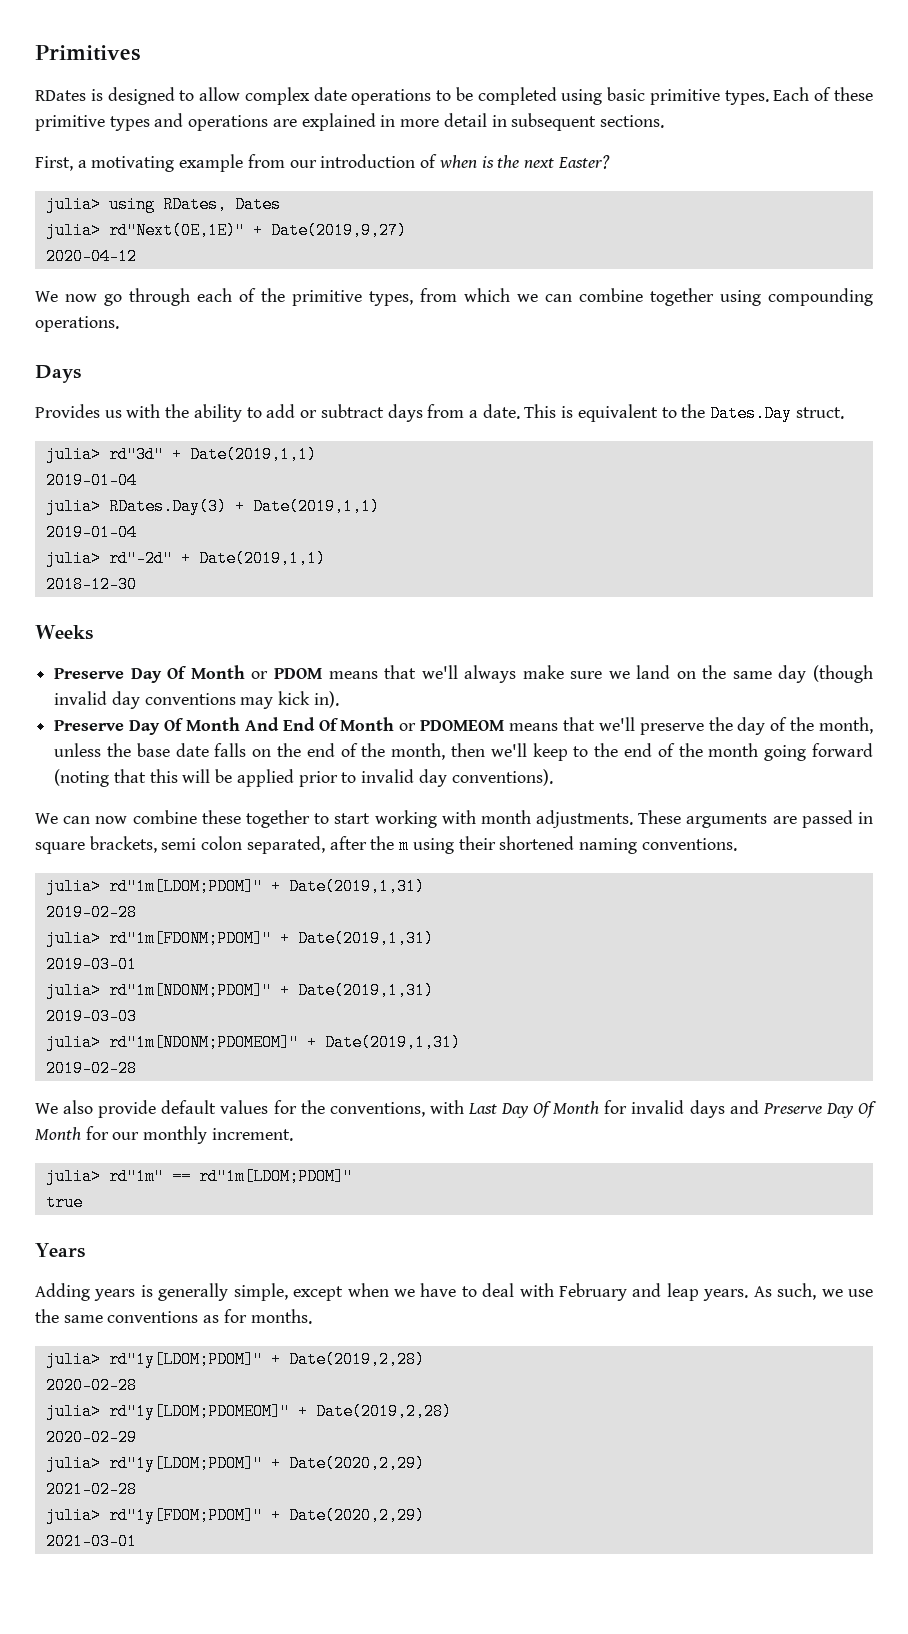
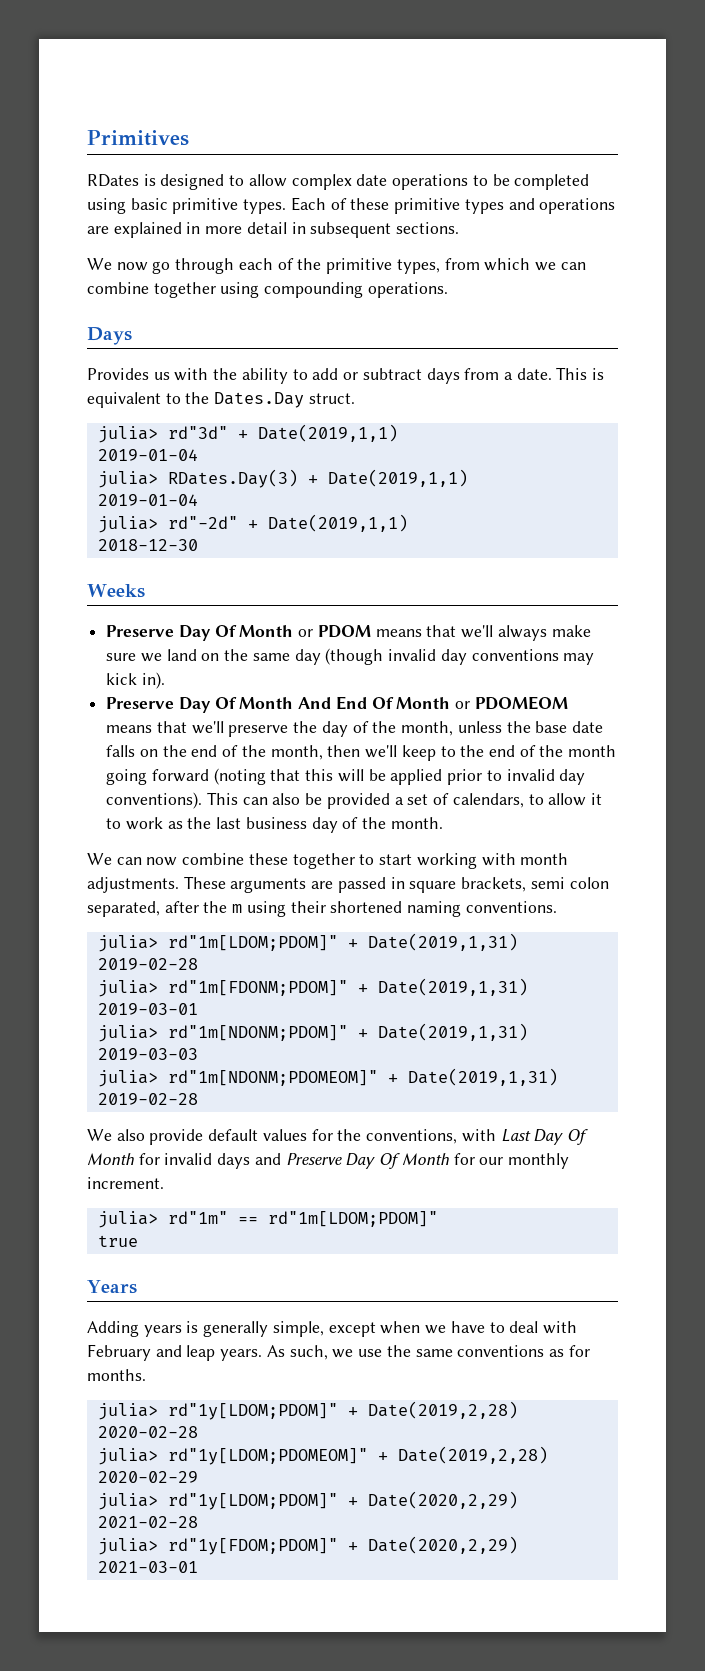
- First, a motivating example from our introduction of when is the next Easter?
- julia> using RDates, Dates
- julia> rd"Next(0E,1E)" + Date(2019,9,27)
- 2020-04-12
+ This can also be provided a set of calendars, to allow it to work as the last business day of the month.

